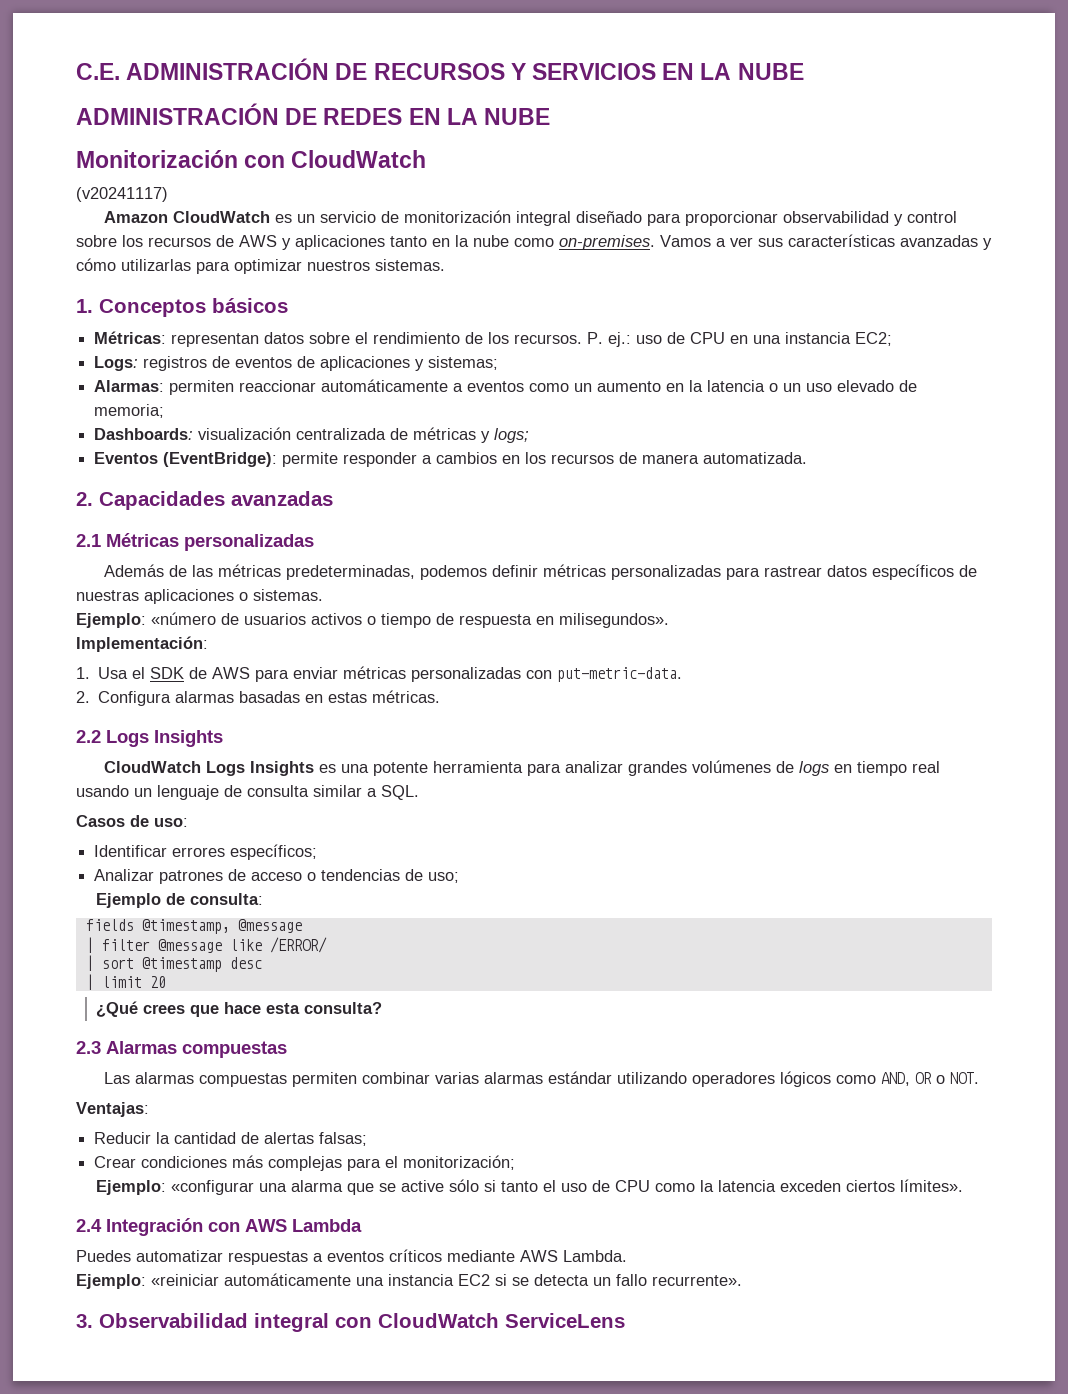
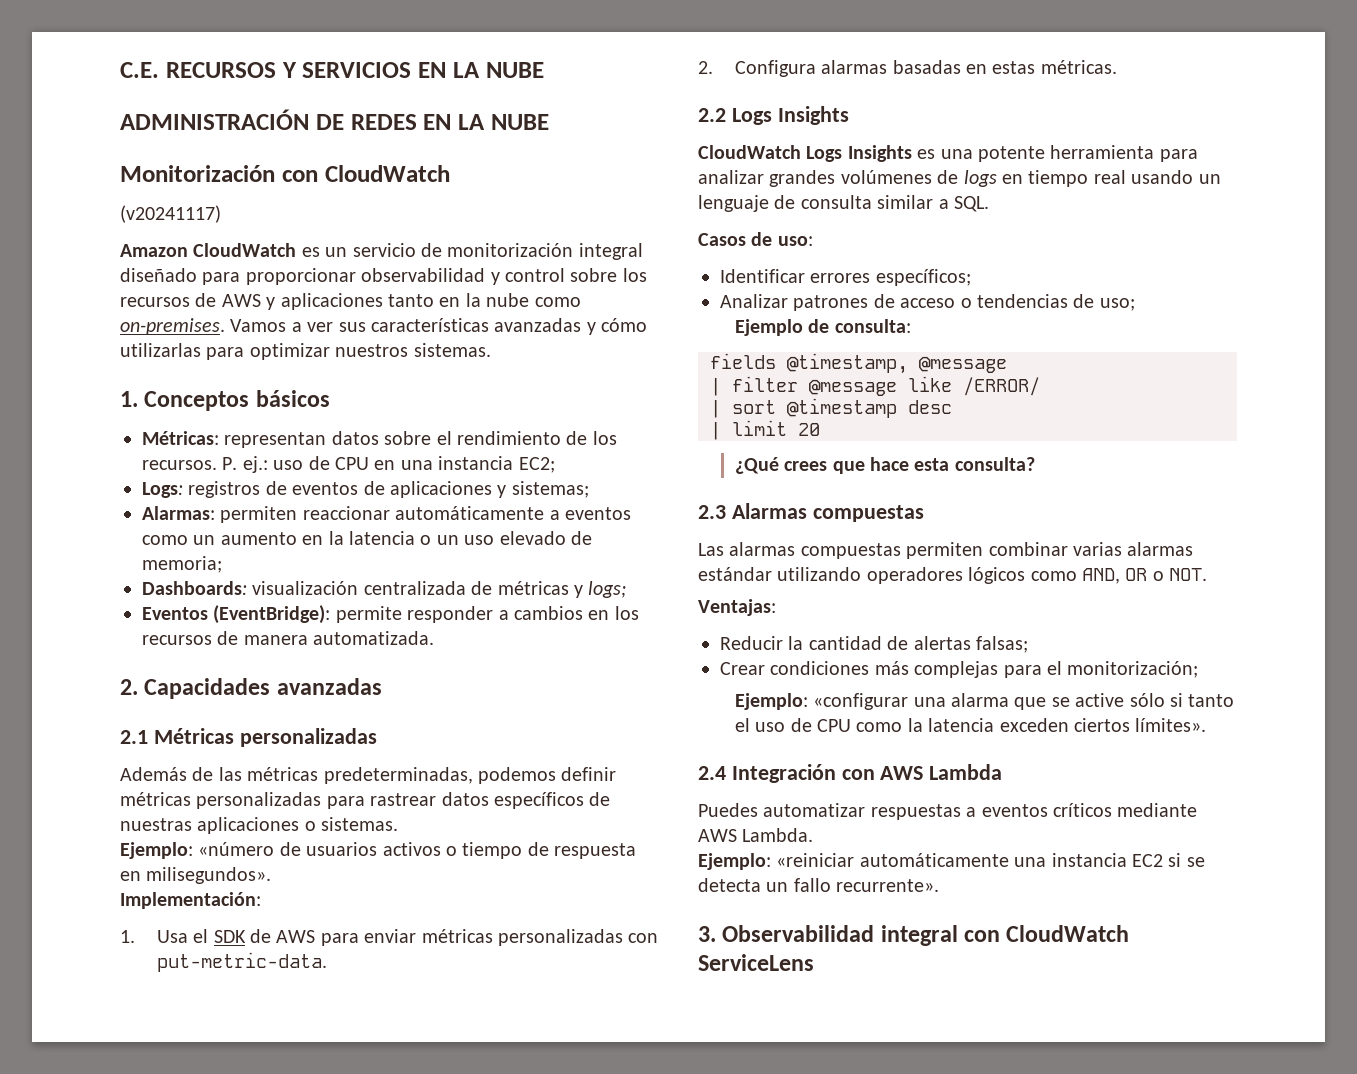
- C.E. ADMINISTRACIÓN DE RECURSOS Y SERVICIOS EN LA NUBE
+ C.E. RECURSOS Y SERVICIOS EN LA NUBE

